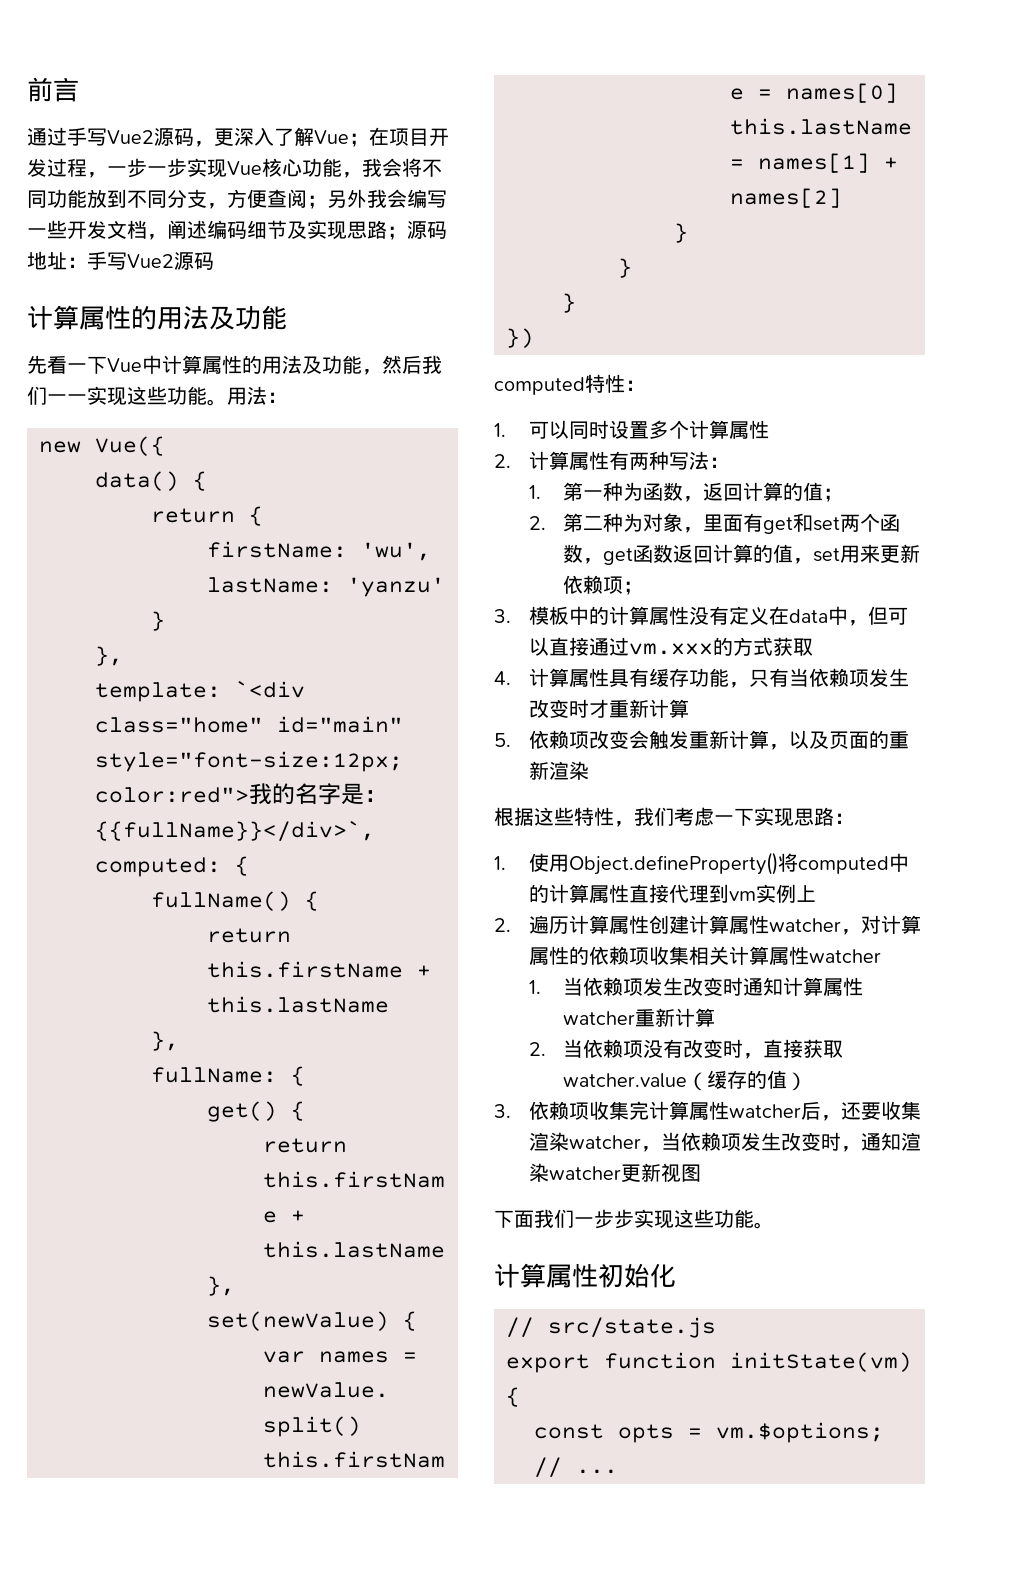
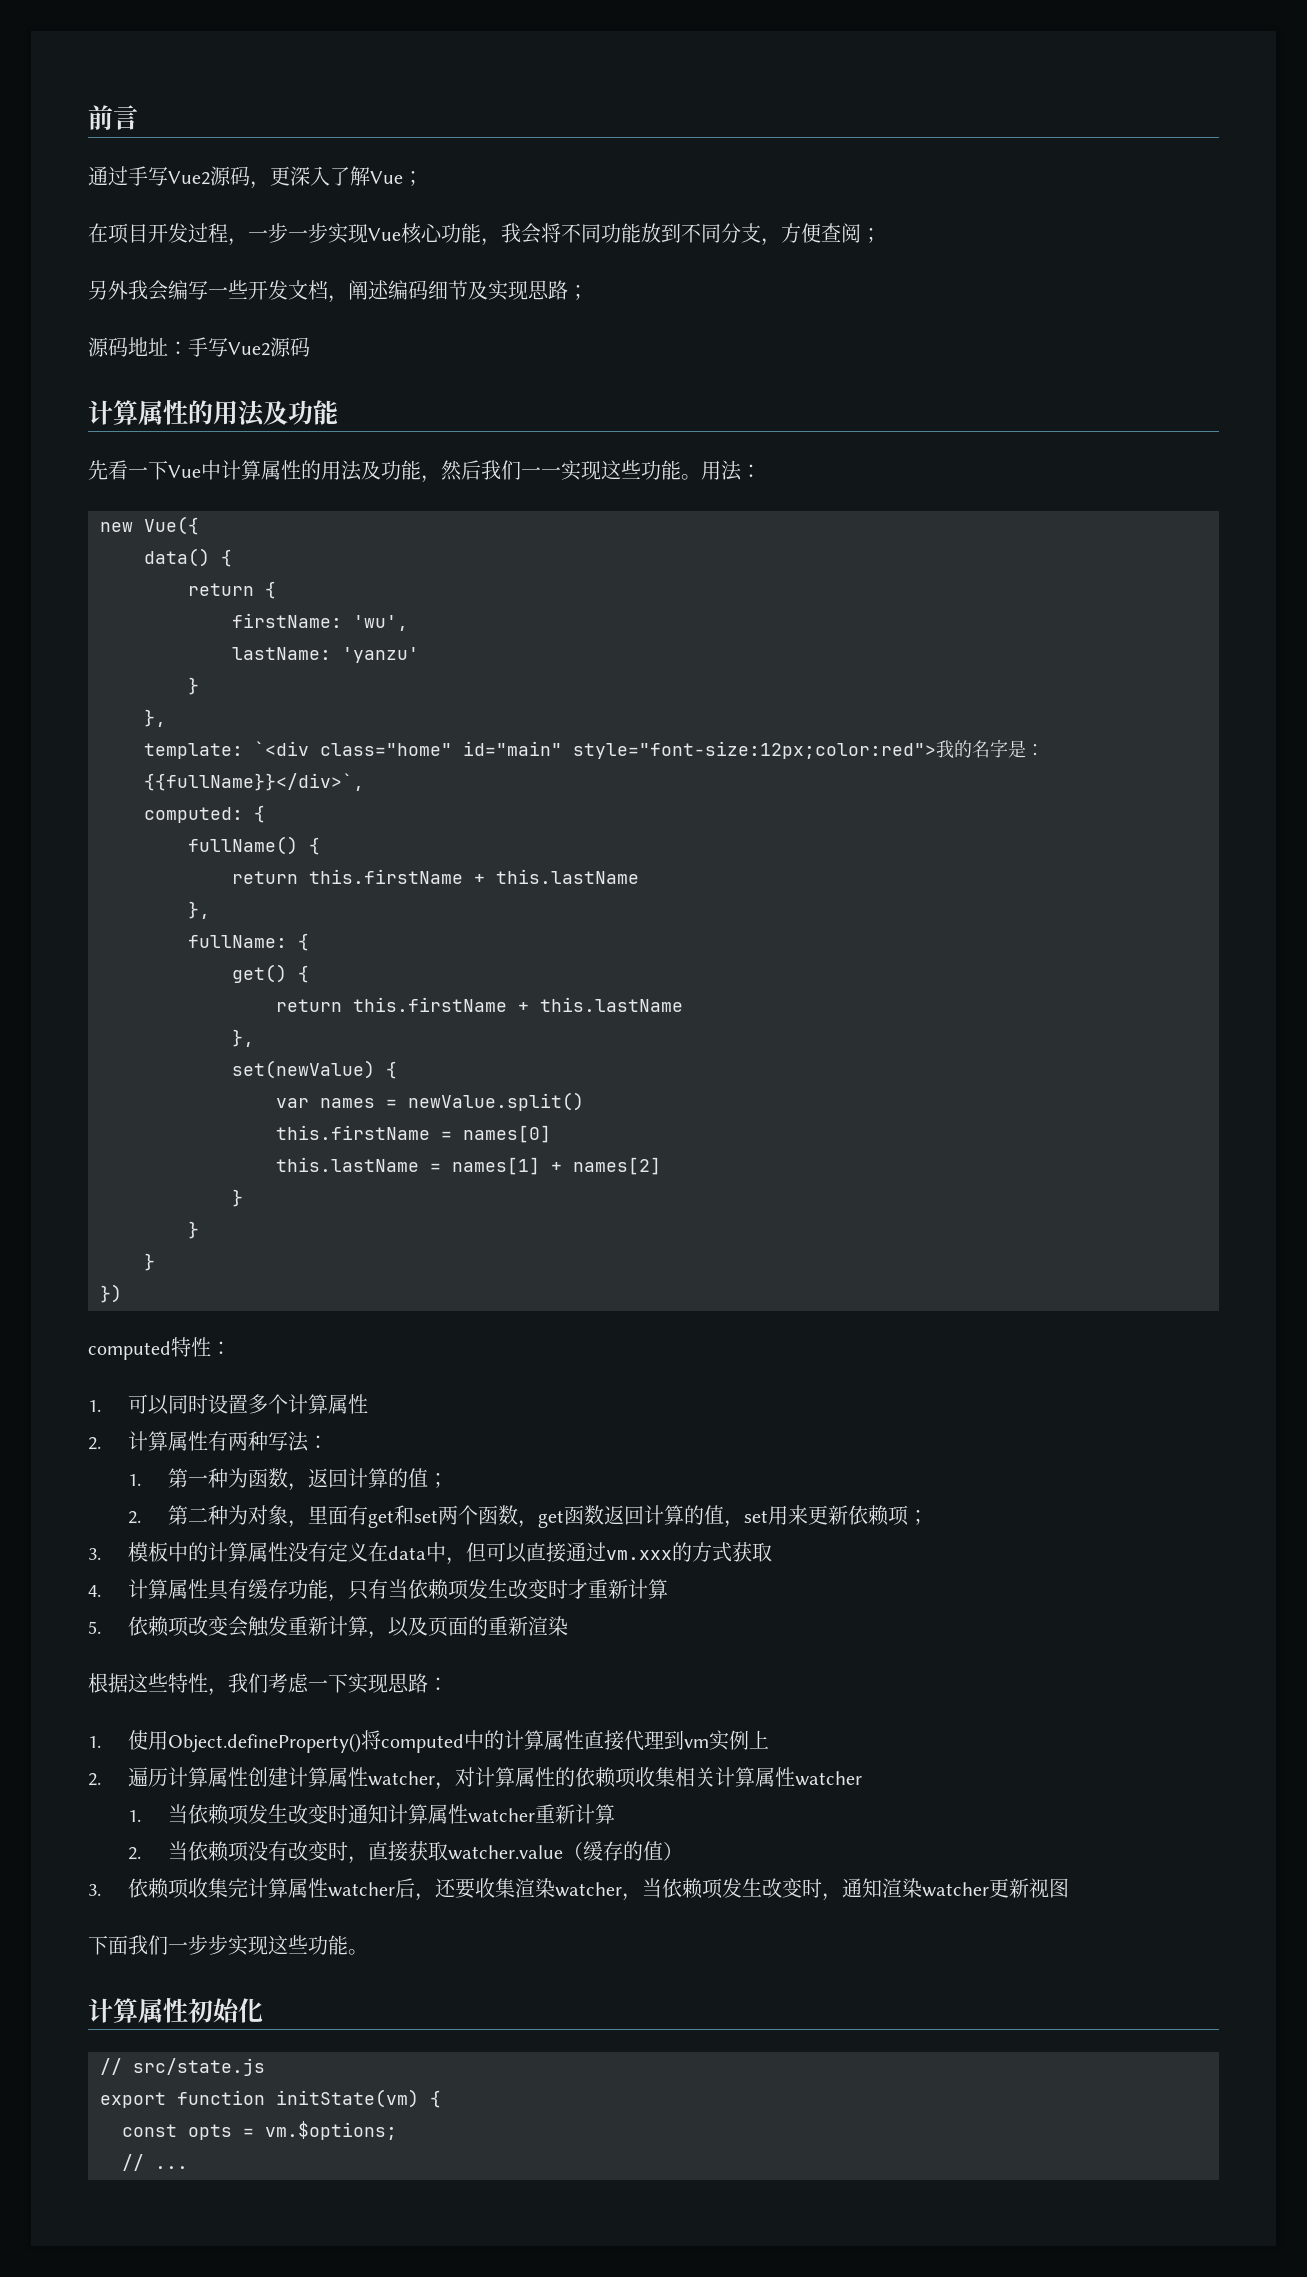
- 通过手写Vue2源码，更深入了解Vue；在项目开发过程，一步一步实现Vue核心功能，我会将不同功能放到不同分支，方便查阅；另外我会编写一些开发文档，阐述编码细节及实现思路；源码地址：手写Vue2源码
+ 通过手写Vue2源码，更深入了解Vue；
+ 在项目开发过程，一步一步实现Vue核心功能，我会将不同功能放到不同分支，方便查阅；
+ 另外我会编写一些开发文档，阐述编码细节及实现思路；
+ 源码地址：手写Vue2源码

